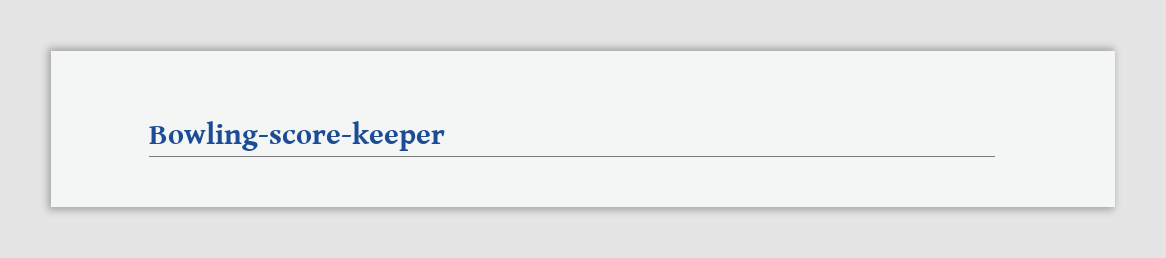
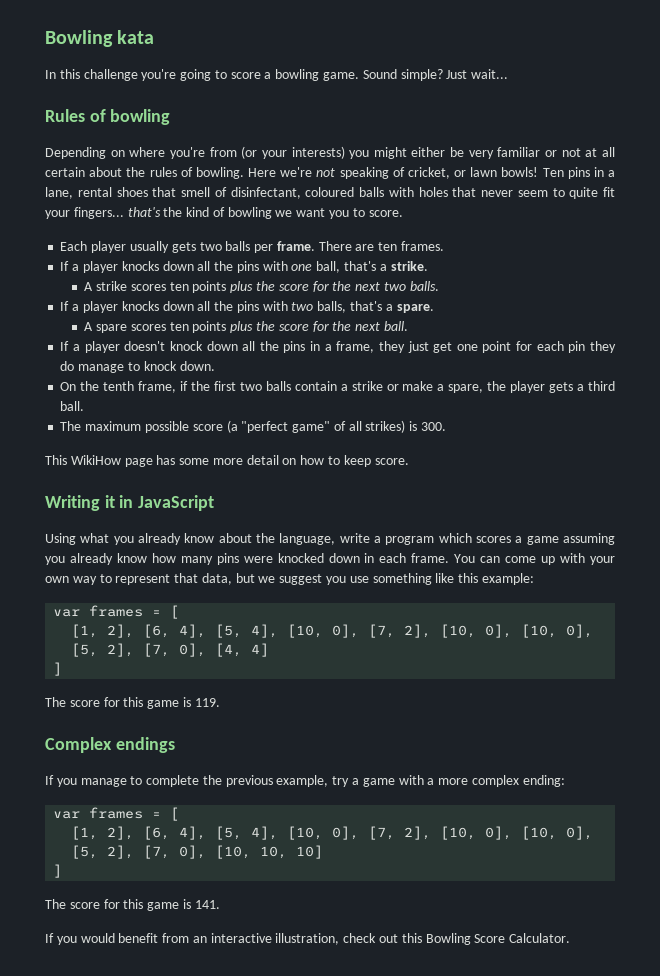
- Bowling-score-keeper
+ Bowling kata
+ In this challenge you're going to score a bowling game. Sound simple? Just wait...
+ Rules of bowling
+ Depending on where you're from (or your interests) you might either be very familiar or not at all certain about the rules of bowling. Here we're not speaking of cricket, or lawn bowls! Ten pins in a lane, rental shoes that smell of disinfectant, coloured balls with holes that never seem to quite fit your fingers... that's the kind of bowling we want you to score.
+ Each player usually gets two balls per frame. There are ten frames.
+ If a player knocks down all the pins with one ball, that's a strike.
+ A strike scores ten points plus the score for the next two balls.
+ If a player knocks down all the pins with two balls, that's a spare.
+ A spare scores ten points plus the score for the next ball.
+ If a player doesn't knock down all the pins in a frame, they just get one point for each pin they do manage to knock down.
+ On the tenth frame, if the first two balls contain a strike or make a spare, the player gets a third ball.
+ The maximum possible score (a "perfect game" of all strikes) is 300.
+ This WikiHow page has some more detail on how to keep score.
+ Writing it in JavaScript
+ Using what you already know about the language, write a program which scores a game assuming you already know how many pins were knocked down in each frame. You can come up with your own way to represent that data, but we suggest you use something like this example:
+ var frames = [
+ [1, 2], [6, 4], [5, 4], [10, 0], [7, 2], [10, 0], [10, 0], [5, 2], [7, 0], [4, 4]
+ ]
+ The score for this game is 119.
+ Complex endings
+ If you manage to complete the previous example, try a game with a more complex ending:
+ var frames = [
+ [1, 2], [6, 4], [5, 4], [10, 0], [7, 2], [10, 0], [10, 0], [5, 2], [7, 0], [10, 10, 10]
+ ]
+ The score for this game is 141.
+ If you would benefit from an interactive illustration, check out this Bowling Score Calculator.

